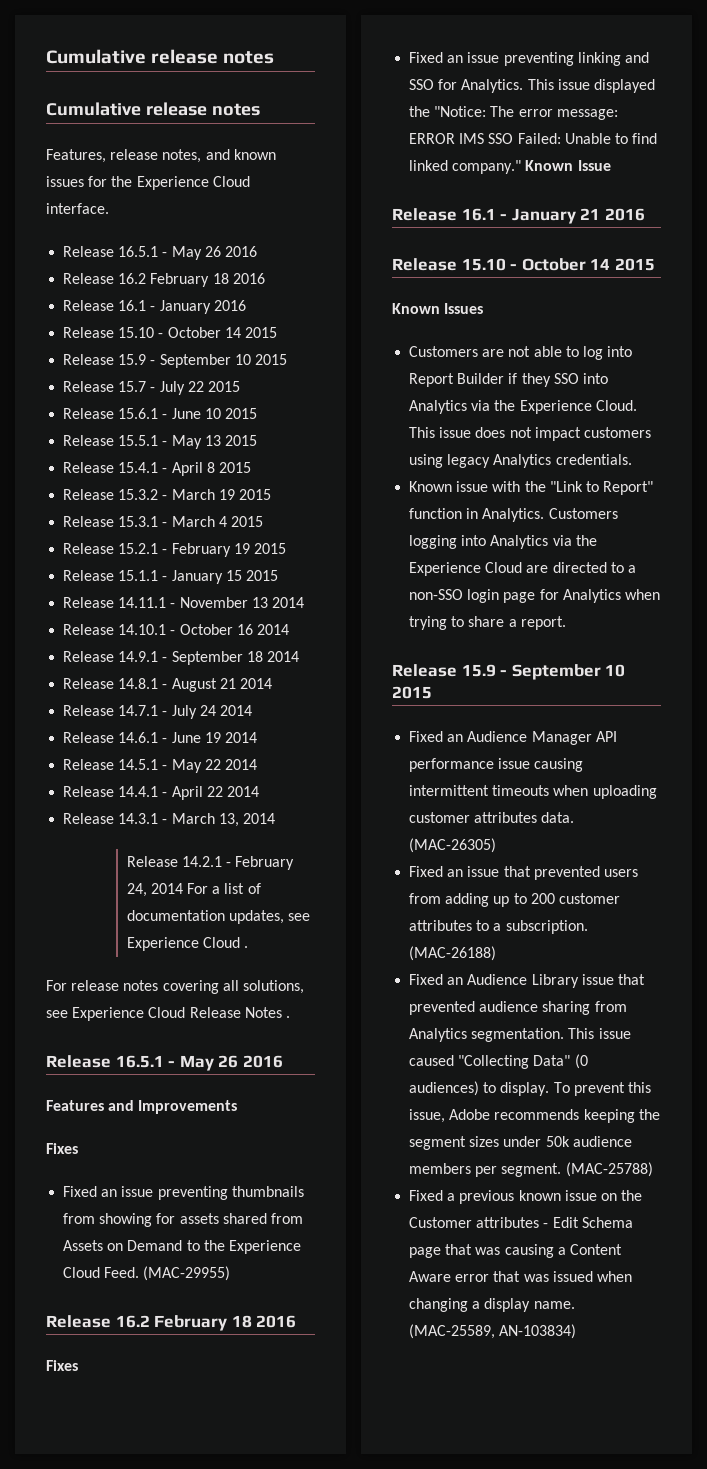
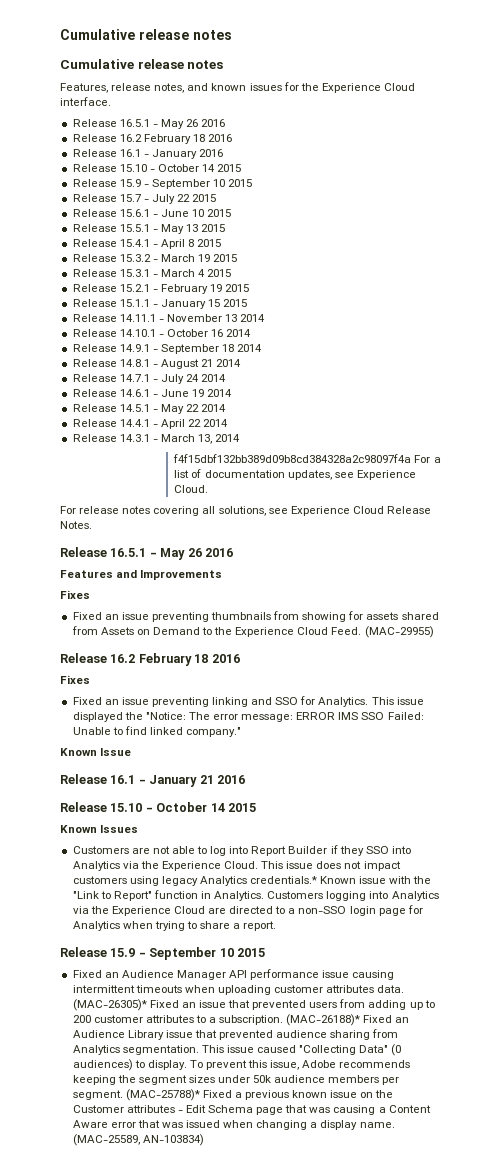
- Release 14.2.1 - February 24, 2014 For a list of documentation updates, see Experience Cloud .
+ f4f15dbf132bb389d09b8cd384328a2c98097f4a For a list of documentation updates, see Experience Cloud.
- For release notes covering all solutions, see Experience Cloud Release Notes .
+ For release notes covering all solutions, see Experience Cloud Release Notes.
- This issue displayed the "Notice: The error message: ERROR IMS SSO Failed: Unable to find linked company." Known Issue
+ This issue displayed the "Notice: The error message: ERROR IMS SSO Failed: Unable to find linked company."
+ Known Issue
- This issue does not impact customers using legacy Analytics credentials.
- Known issue with the "Link to Report" function in Analytics.
+ This issue does not impact customers using legacy Analytics credentials.* Known issue with the "Link to Report" function in Analytics.
- (MAC-26305)
- Fixed an issue that prevented users from adding up to 200 customer attributes to a subscription.
+ (MAC-26305)* Fixed an issue that prevented users from adding up to 200 customer attributes to a subscription.
- (MAC-26188)
- Fixed an Audience Library issue that prevented audience sharing from Analytics segmentation.
+ (MAC-26188)* Fixed an Audience Library issue that prevented audience sharing from Analytics segmentation.
- (MAC-25788)
- Fixed a previous known issue on the Customer attributes - Edit Schema page that was causing a Content Aware error that was issued when changing a display name.
+ (MAC-25788)* Fixed a previous known issue on the Customer attributes - Edit Schema page that was causing a Content Aware error that was issued when changing a display name.

